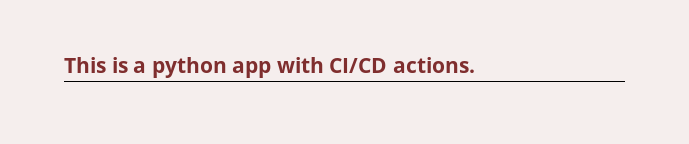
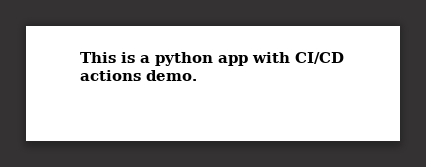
- This is a python app with CI/CD actions.
+ This is a python app with CI/CD actions demo.

